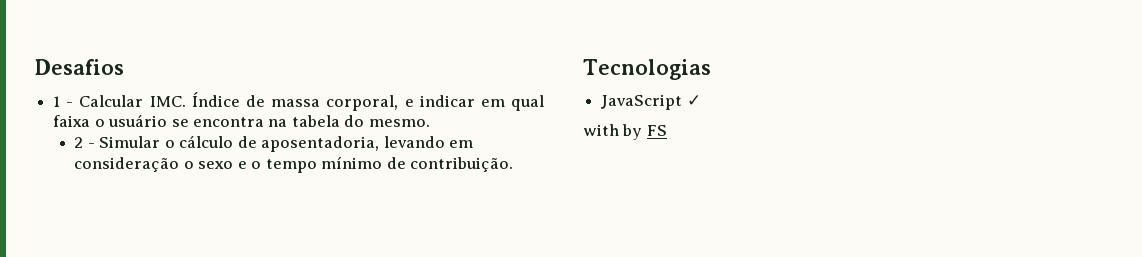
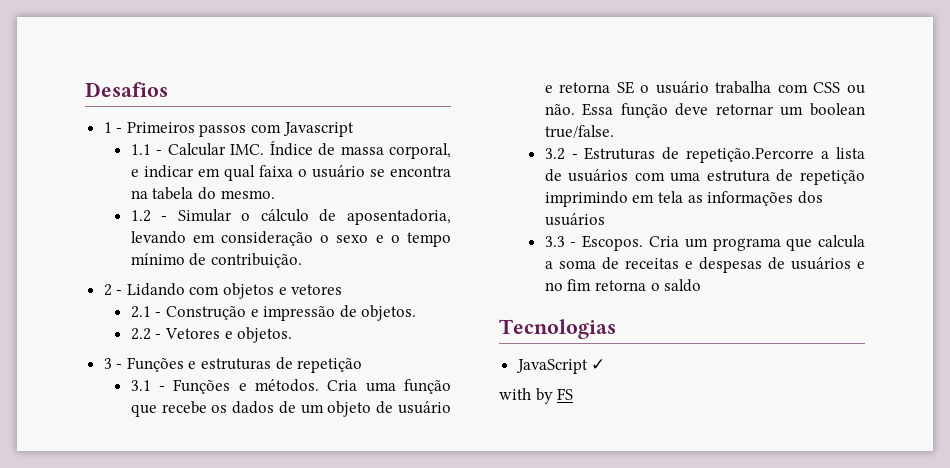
- 1 - Calcular IMC. Índice de massa corporal, e indicar em qual faixa o usuário se encontra na tabela do mesmo.
+ 1 - Primeiros passos com Javascript
+ 1.1 - Calcular IMC. Índice de massa corporal, e indicar em qual faixa o usuário se encontra na tabela do mesmo.
- 2 - Simular o cálculo de aposentadoria, levando em consideração o sexo e o tempo mínimo de contribuição.
+ 1.2 - Simular o cálculo de aposentadoria, levando em consideração o sexo e o tempo mínimo de contribuição.
+ 2 - Lidando com objetos e vetores
+ 2.1 - Construção e impressão de objetos.
+ 2.2 - Vetores e objetos.
+ 3 - Funções e estruturas de repetição
+ 3.1 - Funções e métodos. Cria uma função que recebe os dados de um objeto de usuário e retorna SE o usuário trabalha com CSS ou não. Essa função deve retornar um boolean true/false.
+ 3.2 - Estruturas de repetição.Percorre a lista de usuários com uma estrutura de repetição imprimindo em tela as informações dos usuários
+ 3.3 - Escopos. Cria um programa que calcula a soma de receitas e despesas de usuários e no fim retorna o saldo

